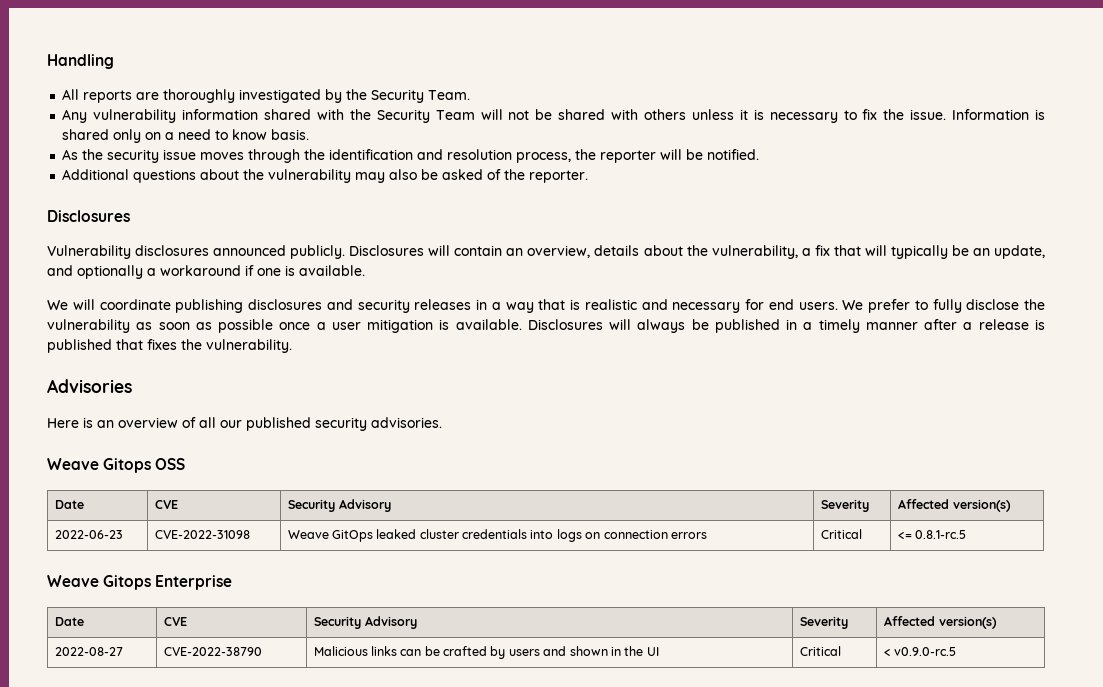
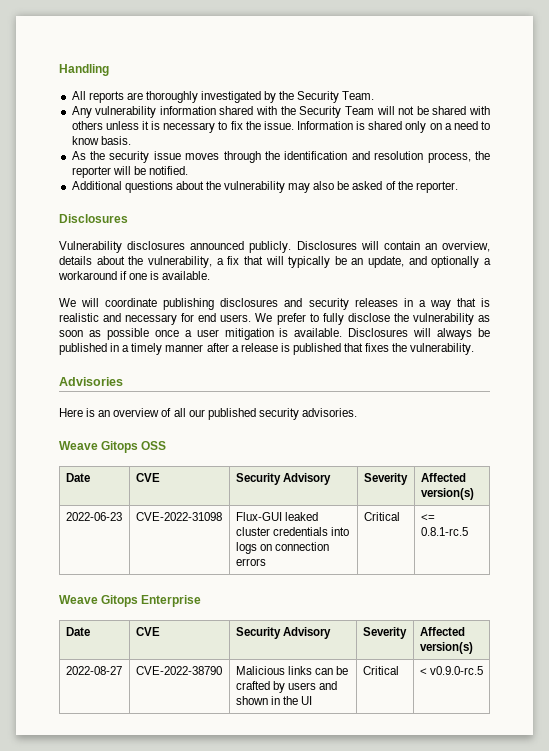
- 2022-06-23 | CVE-2022-31098 | Weave GitOps leaked cluster credentials into logs on connection errors | Critical | <= 0.8.1-rc.5
+ 2022-06-23 | CVE-2022-31098 | Flux-GUI leaked cluster credentials into logs on connection errors | Critical | <= 0.8.1-rc.5

